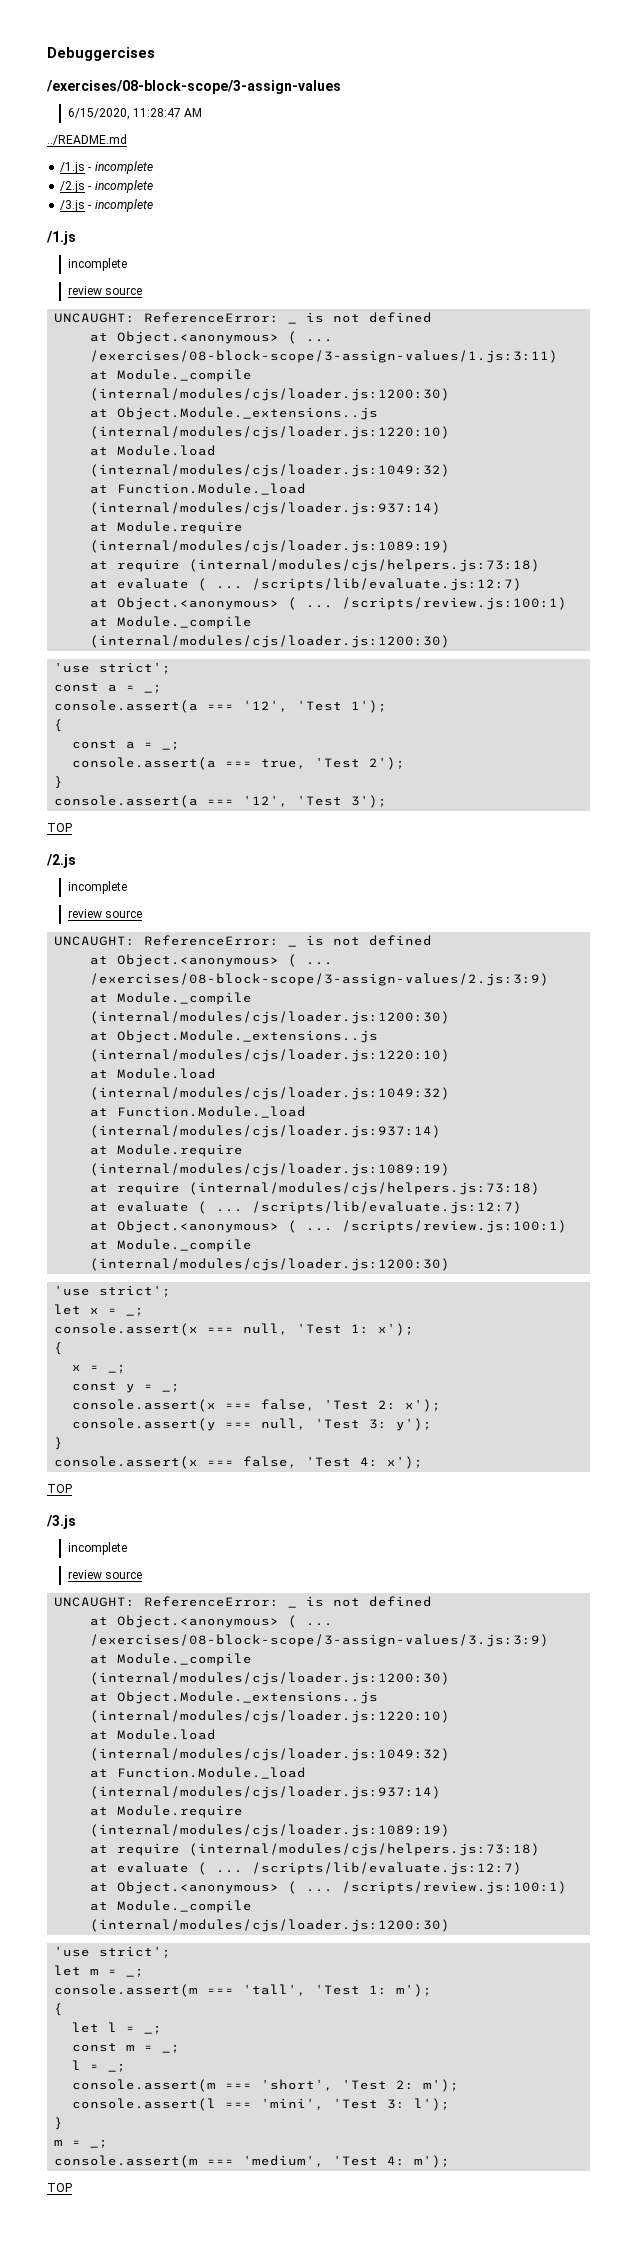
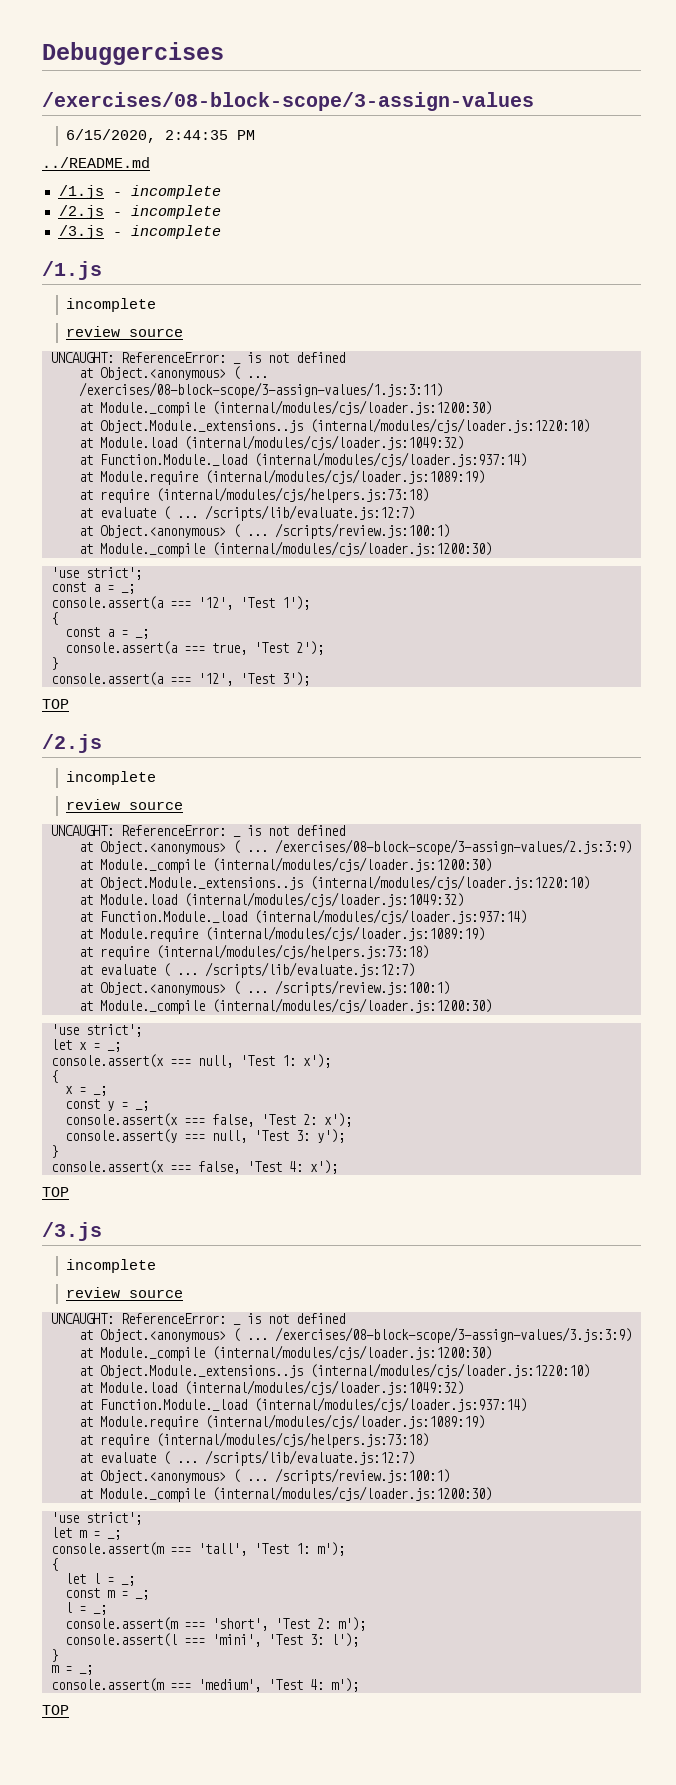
- 6/15/2020, 11:28:47 AM
+ 6/15/2020, 2:44:35 PM

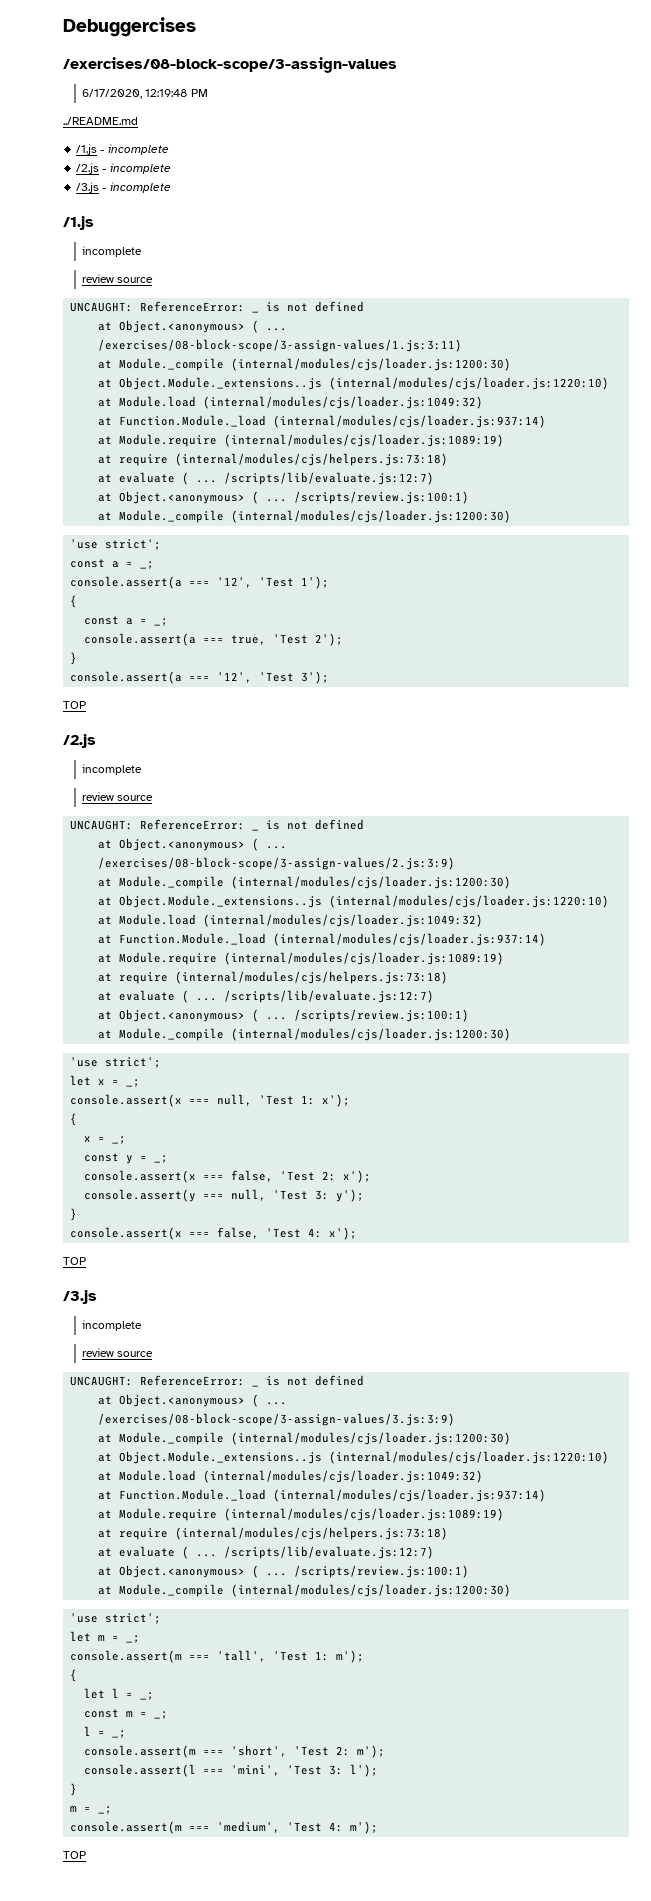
- 6/15/2020, 2:44:35 PM
+ 6/17/2020, 12:19:48 PM

